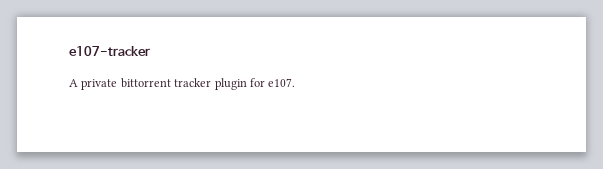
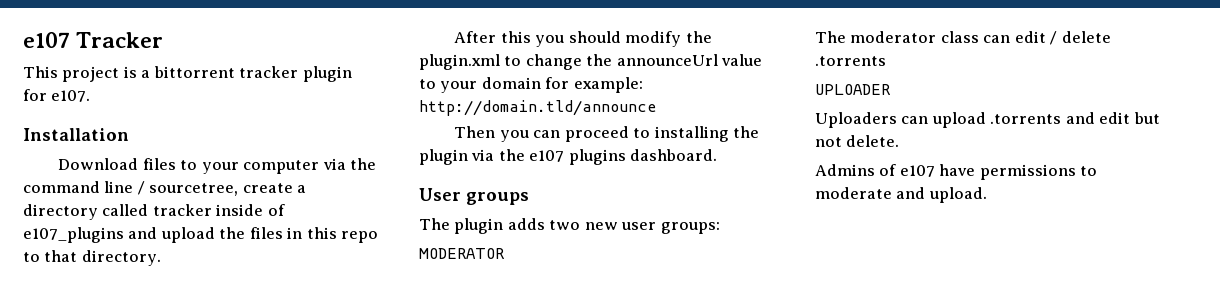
- e107-tracker
- A private bittorrent tracker plugin for e107.
+ e107 Tracker
+ This project is a bittorrent tracker plugin for e107.
+ Installation
+ Download files to your computer via the command line / sourcetree, create a directory called tracker inside of e107_plugins and upload the files in this repo to that directory.
+ After this you should modify the plugin.xml to change the announceUrl value to your domain for example: http://domain.tld/announce
+ Then you can proceed to installing the plugin via the e107 plugins dashboard.
+ User groups
+ The plugin adds two new user groups:
+ MODERATOR
+ The moderator class can edit / delete .torrents
+ UPLOADER
+ Uploaders can upload .torrents and edit but not delete.
+ Admins of e107 have permissions to moderate and upload.

